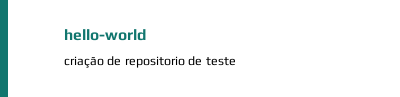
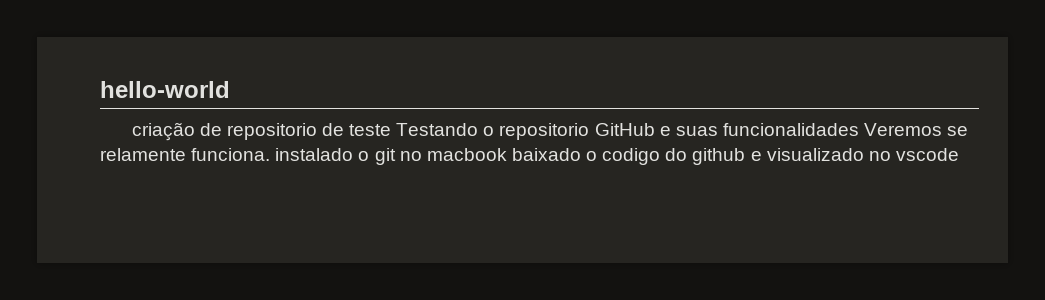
- criação de repositorio de teste
+ criação de repositorio de teste Testando o repositorio GitHub e suas funcionalidades Veremos se relamente funciona. instalado o git no macbook baixado o codigo do github e visualizado no vscode

